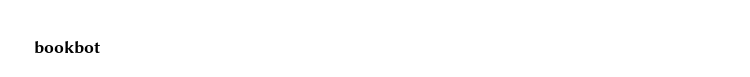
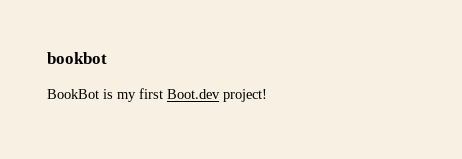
+ BookBot is my first Boot.dev project!

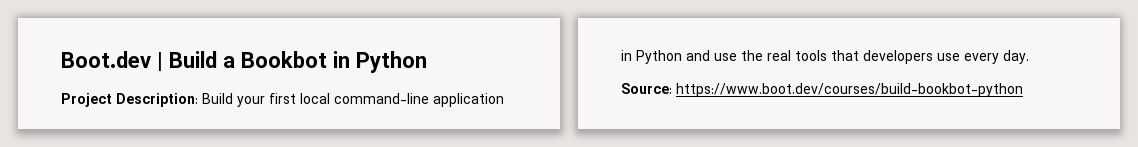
- bookbot
- BookBot is my first Boot.dev project!
+ Boot.dev | Build a Bookbot in Python
+ Project Description: Build your first local command-line application in Python and use the real tools that developers use every day.
+ Source: https://www.boot.dev/courses/build-bookbot-python

